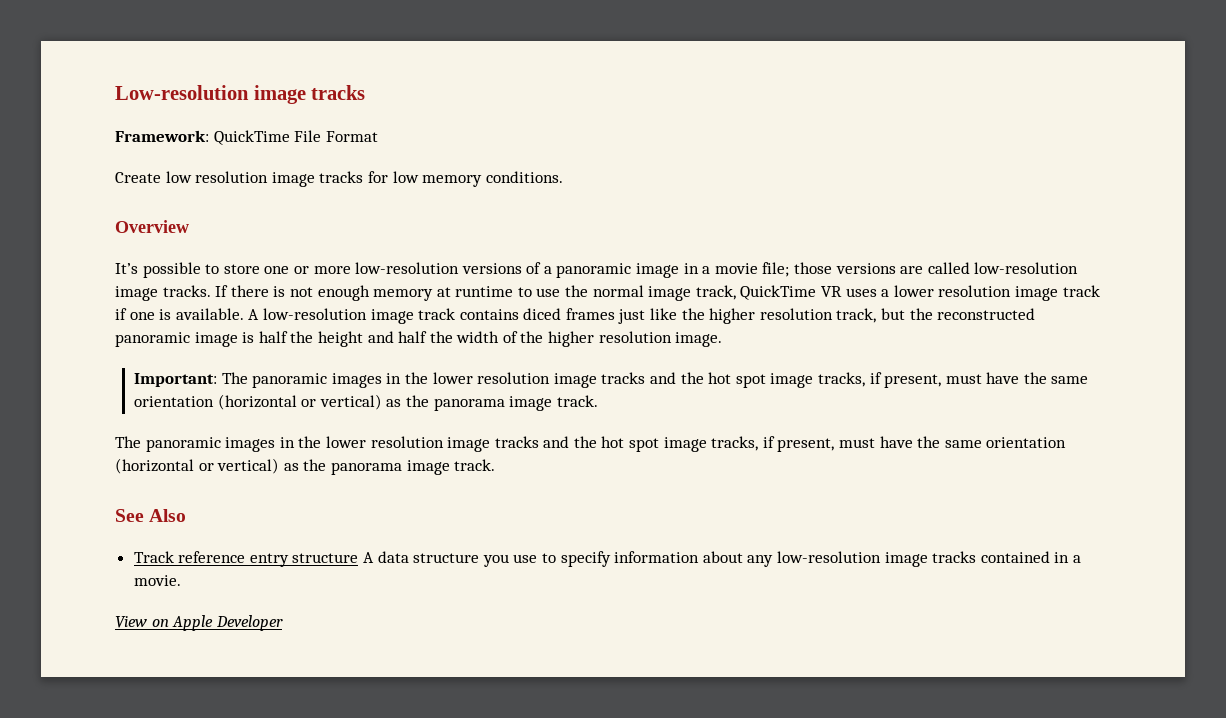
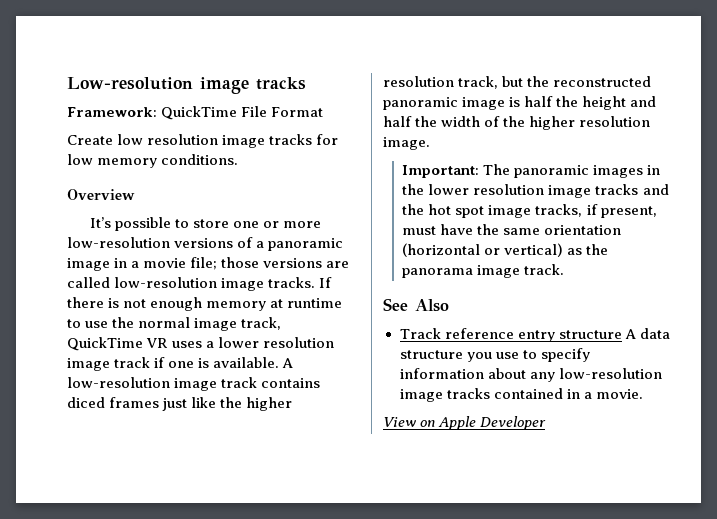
  Important: The panoramic images in the lower resolution image tracks and the hot spot image tracks, if present, must have the same orientation (horizontal or vertical) as the panorama image track.
- The panoramic images in the lower resolution image tracks and the hot spot image tracks, if present, must have the same orientation (horizontal or vertical) as the panorama image track.

